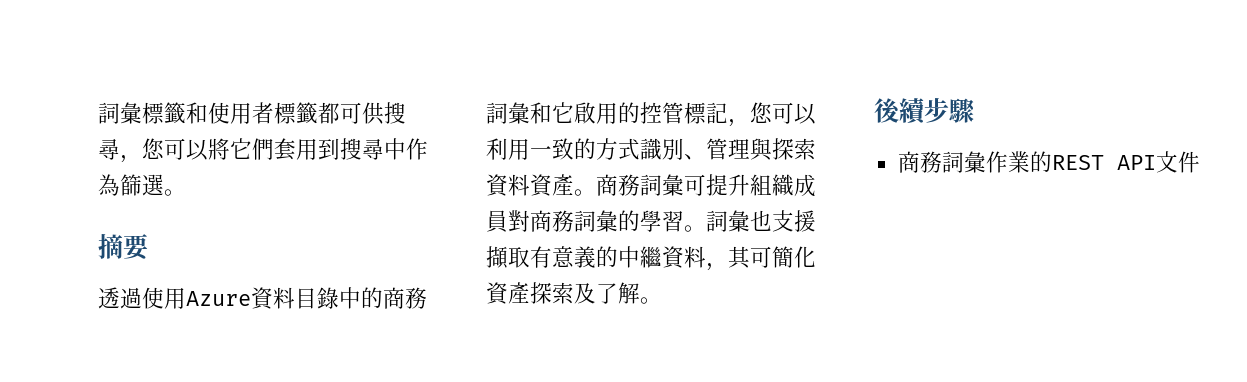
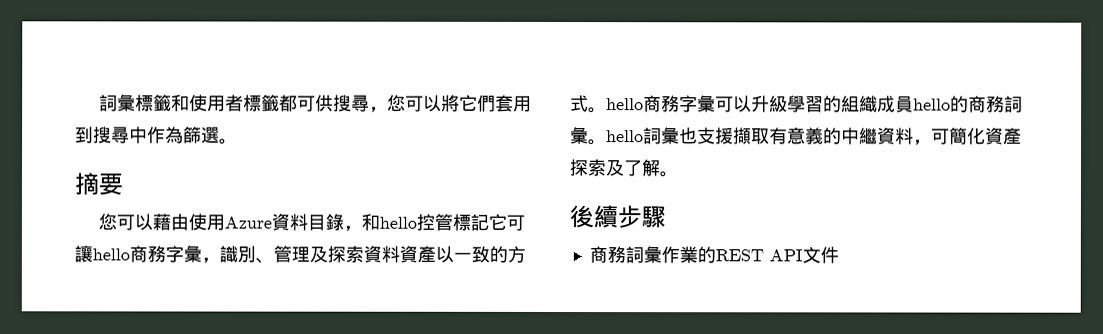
- 透過使用Azure資料目錄中的商務詞彙和它啟用的控管標記，您可以利用一致的方式識別、管理與探索資料資產。商務詞彙可提升組織成員對商務詞彙的學習。詞彙也支援擷取有意義的中繼資料，其可簡化資產探索及了解。
+ 您可以藉由使用Azure資料目錄，和hello控管標記它可讓hello商務字彙，識別、管理及探索資料資產以一致的方式。hello商務字彙可以升級學習的組織成員hello的商務詞彙。hello詞彙也支援擷取有意義的中繼資料，可簡化資產探索及了解。

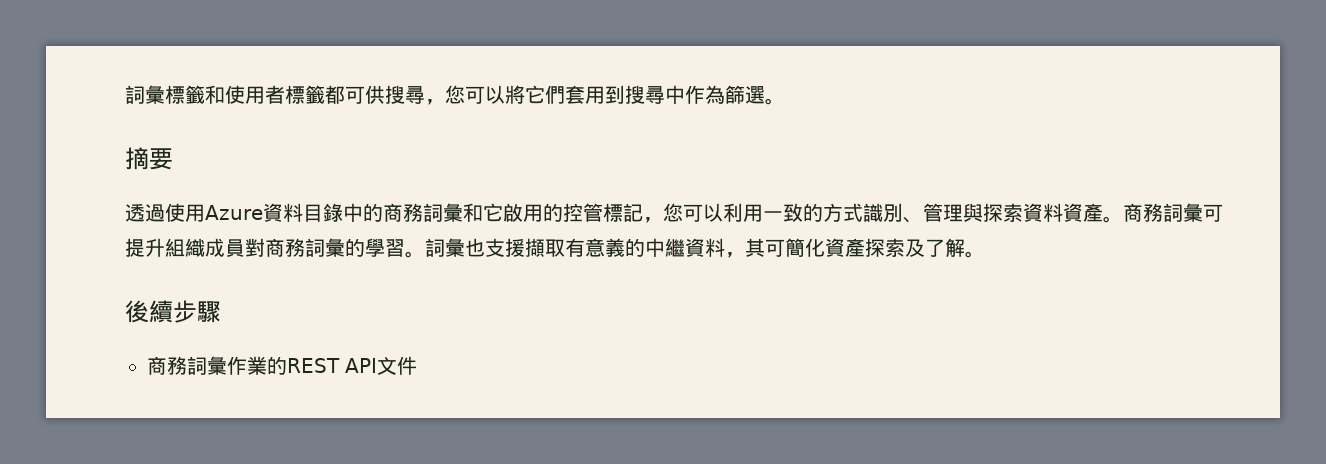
- 您可以藉由使用Azure資料目錄，和hello控管標記它可讓hello商務字彙，識別、管理及探索資料資產以一致的方式。hello商務字彙可以升級學習的組織成員hello的商務詞彙。hello詞彙也支援擷取有意義的中繼資料，可簡化資產探索及了解。
+ 透過使用Azure資料目錄中的商務詞彙和它啟用的控管標記，您可以利用一致的方式識別、管理與探索資料資產。商務詞彙可提升組織成員對商務詞彙的學習。詞彙也支援擷取有意義的中繼資料，其可簡化資產探索及了解。

